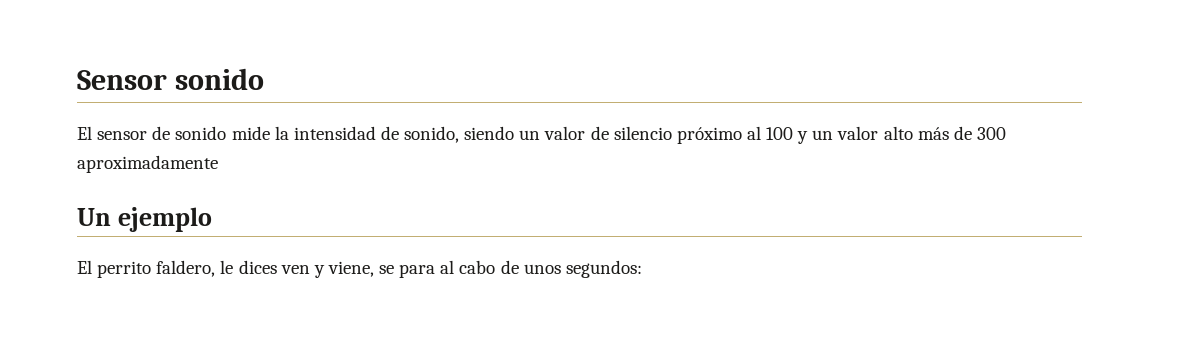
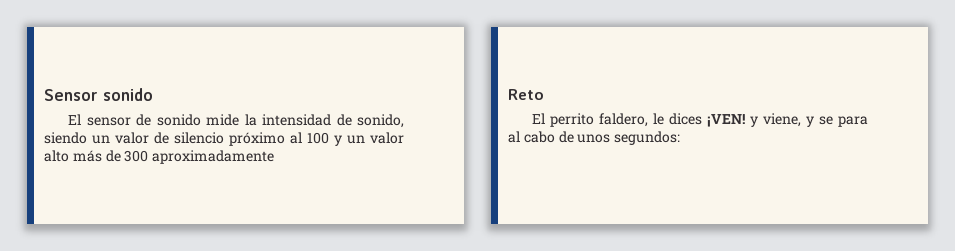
- Un ejemplo
+ Reto
- El perrito faldero, le dices ven y viene, se para al cabo de unos segundos:
+ El perrito faldero, le dices ¡VEN! y viene, y se para al cabo de unos segundos:

